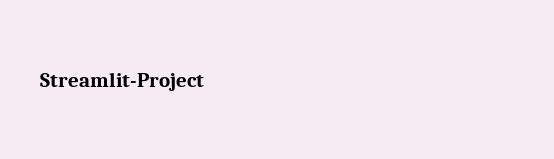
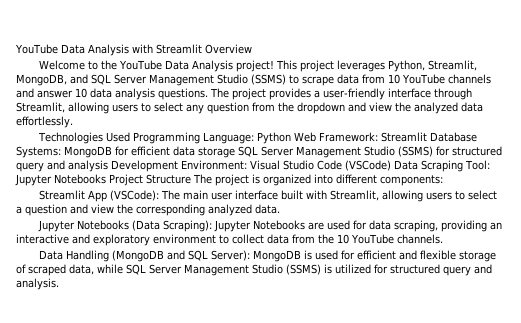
- Streamlit-Project
+ YouTube Data Analysis with Streamlit Overview
+ Welcome to the YouTube Data Analysis project! This project leverages Python, Streamlit, MongoDB, and SQL Server Management Studio (SSMS) to scrape data from 10 YouTube channels and answer 10 data analysis questions. The project provides a user-friendly interface through Streamlit, allowing users to select any question from the dropdown and view the analyzed data effortlessly.
+ Technologies Used Programming Language: Python Web Framework: Streamlit Database Systems: MongoDB for efficient data storage SQL Server Management Studio (SSMS) for structured query and analysis Development Environment: Visual Studio Code (VSCode) Data Scraping Tool: Jupyter Notebooks Project Structure The project is organized into different components:
+ Streamlit App (VSCode): The main user interface built with Streamlit, allowing users to select a question and view the corresponding analyzed data.
+ Jupyter Notebooks (Data Scraping): Jupyter Notebooks are used for data scraping, providing an interactive and exploratory environment to collect data from the 10 YouTube channels.
+ Data Handling (MongoDB and SQL Server): MongoDB is used for efficient and flexible storage of scraped data, while SQL Server Management Studio (SSMS) is utilized for structured query and analysis.

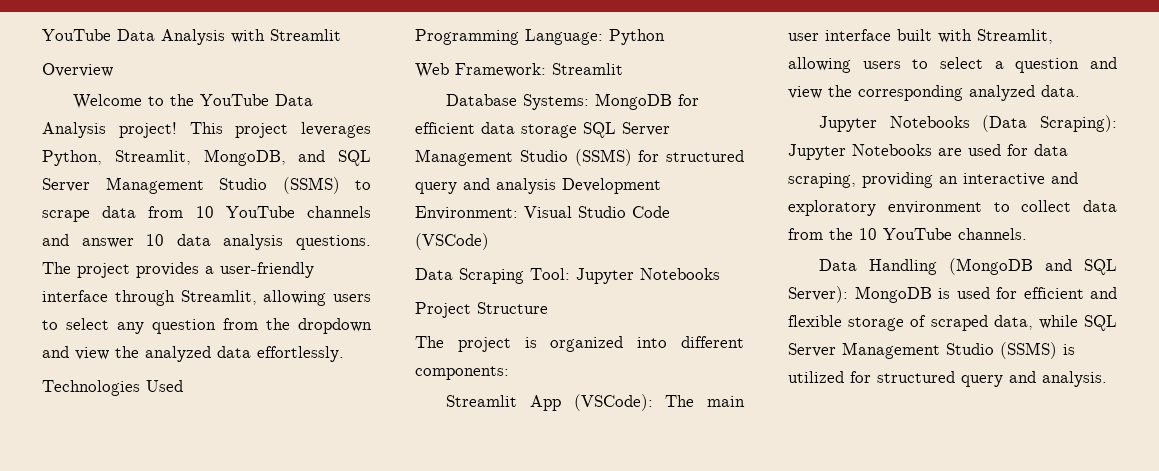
- YouTube Data Analysis with Streamlit Overview
+ YouTube Data Analysis with Streamlit
+ Overview
- Technologies Used Programming Language: Python Web Framework: Streamlit Database Systems: MongoDB for efficient data storage SQL Server Management Studio (SSMS) for structured query and analysis Development Environment: Visual Studio Code (VSCode) Data Scraping Tool: Jupyter Notebooks Project Structure The project is organized into different components:
+ Technologies Used
+ Programming Language: Python
+ Web Framework: Streamlit
+ Database Systems: MongoDB for efficient data storage SQL Server Management Studio (SSMS) for structured query and analysis Development Environment: Visual Studio Code (VSCode)
+ Data Scraping Tool: Jupyter Notebooks
+ Project Structure
+ The project is organized into different components:

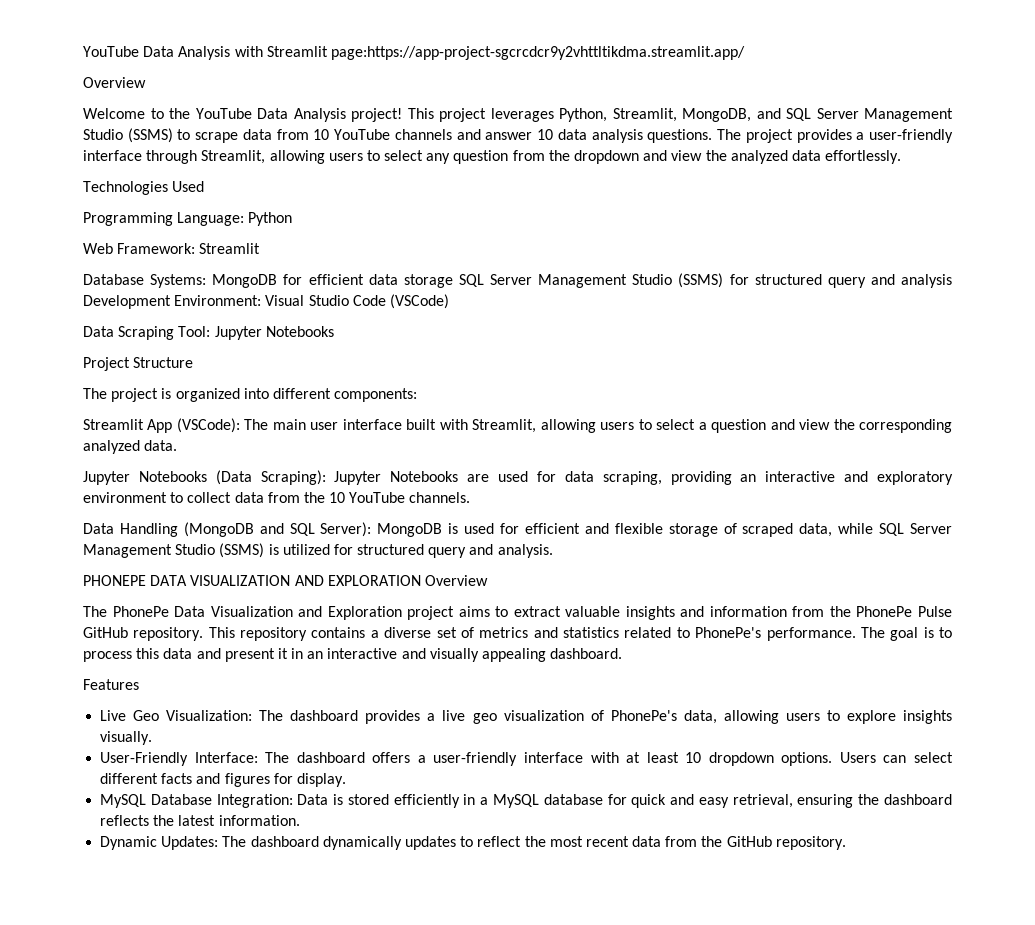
- YouTube Data Analysis with Streamlit
+ YouTube Data Analysis with Streamlit page:https://app-project-sgcrcdcr9y2vhttltikdma.streamlit.app/
+ PHONEPE DATA VISUALIZATION AND EXPLORATION Overview
+ The PhonePe Data Visualization and Exploration project aims to extract valuable insights and information from the PhonePe Pulse GitHub repository. This repository contains a diverse set of metrics and statistics related to PhonePe's performance. The goal is to process this data and present it in an interactive and visually appealing dashboard.
+ Features
+ Live Geo Visualization: The dashboard provides a live geo visualization of PhonePe's data, allowing users to explore insights visually.
+ User-Friendly Interface: The dashboard offers a user-friendly interface with at least 10 dropdown options. Users can select different facts and figures for display.
+ MySQL Database Integration: Data is stored efficiently in a MySQL database for quick and easy retrieval, ensuring the dashboard reflects the latest information.
+ Dynamic Updates: The dashboard dynamically updates to reflect the most recent data from the GitHub repository.

